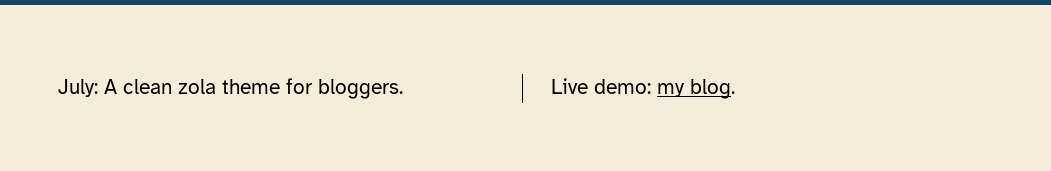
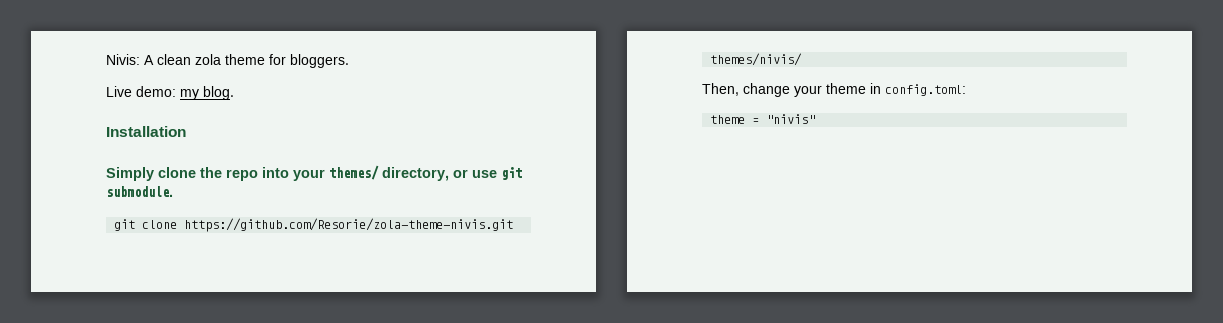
- July: A clean zola theme for bloggers.
+ Nivis: A clean zola theme for bloggers.
+ Installation
+ Simply clone the repo into your themes/ directory, or use git submodule.
+ git clone https://github.com/Resorie/zola-theme-nivis.git themes/nivis/
+ Then, change your theme in config.toml:
+ theme = "nivis"

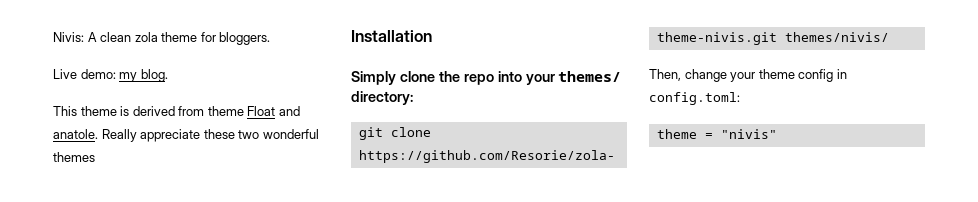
+ This theme is derived from theme Float and anatole. Really appreciate these two wonderful themes
- Simply clone the repo into your themes/ directory, or use git submodule.
+ Simply clone the repo into your themes/ directory:
- Then, change your theme in config.toml:
+ Then, change your theme config in config.toml:

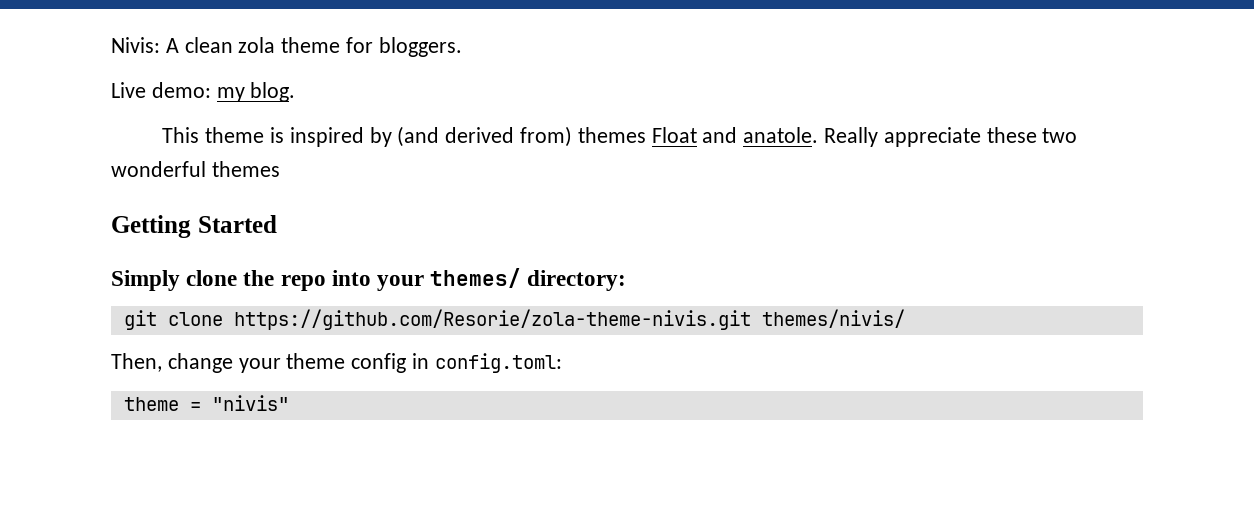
- This theme is derived from theme Float and anatole.
+ This theme is inspired by (and derived from) themes Float and anatole.
- Installation
+ Getting Started

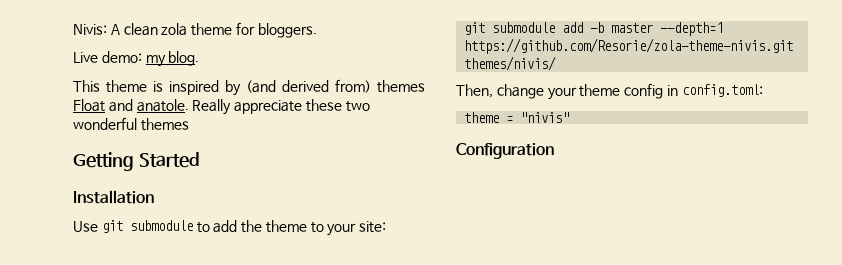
- Simply clone the repo into your themes/ directory:
- git clone https://github.com/Resorie/zola-theme-nivis.git themes/nivis/
+ Installation
+ Use git submodule to add the theme to your site:
+ git submodule add -b master --depth=1 https://github.com/Resorie/zola-theme-nivis.git themes/nivis/
+ Configuration

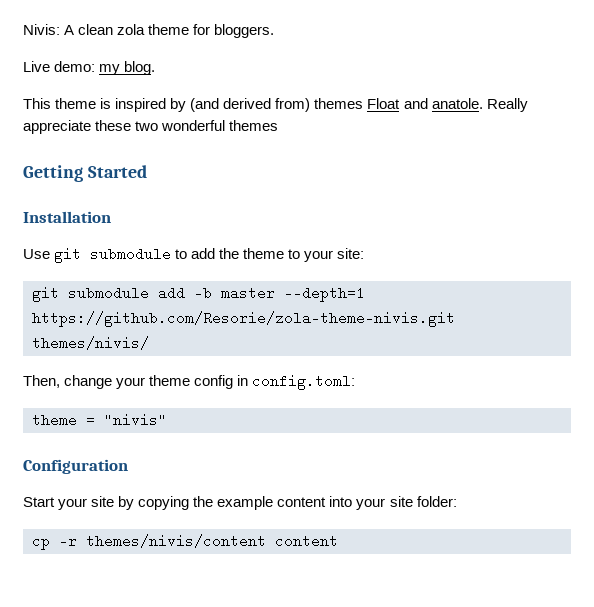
+ Start your site by copying the example content into your site folder:
+ cp -r themes/nivis/content content

